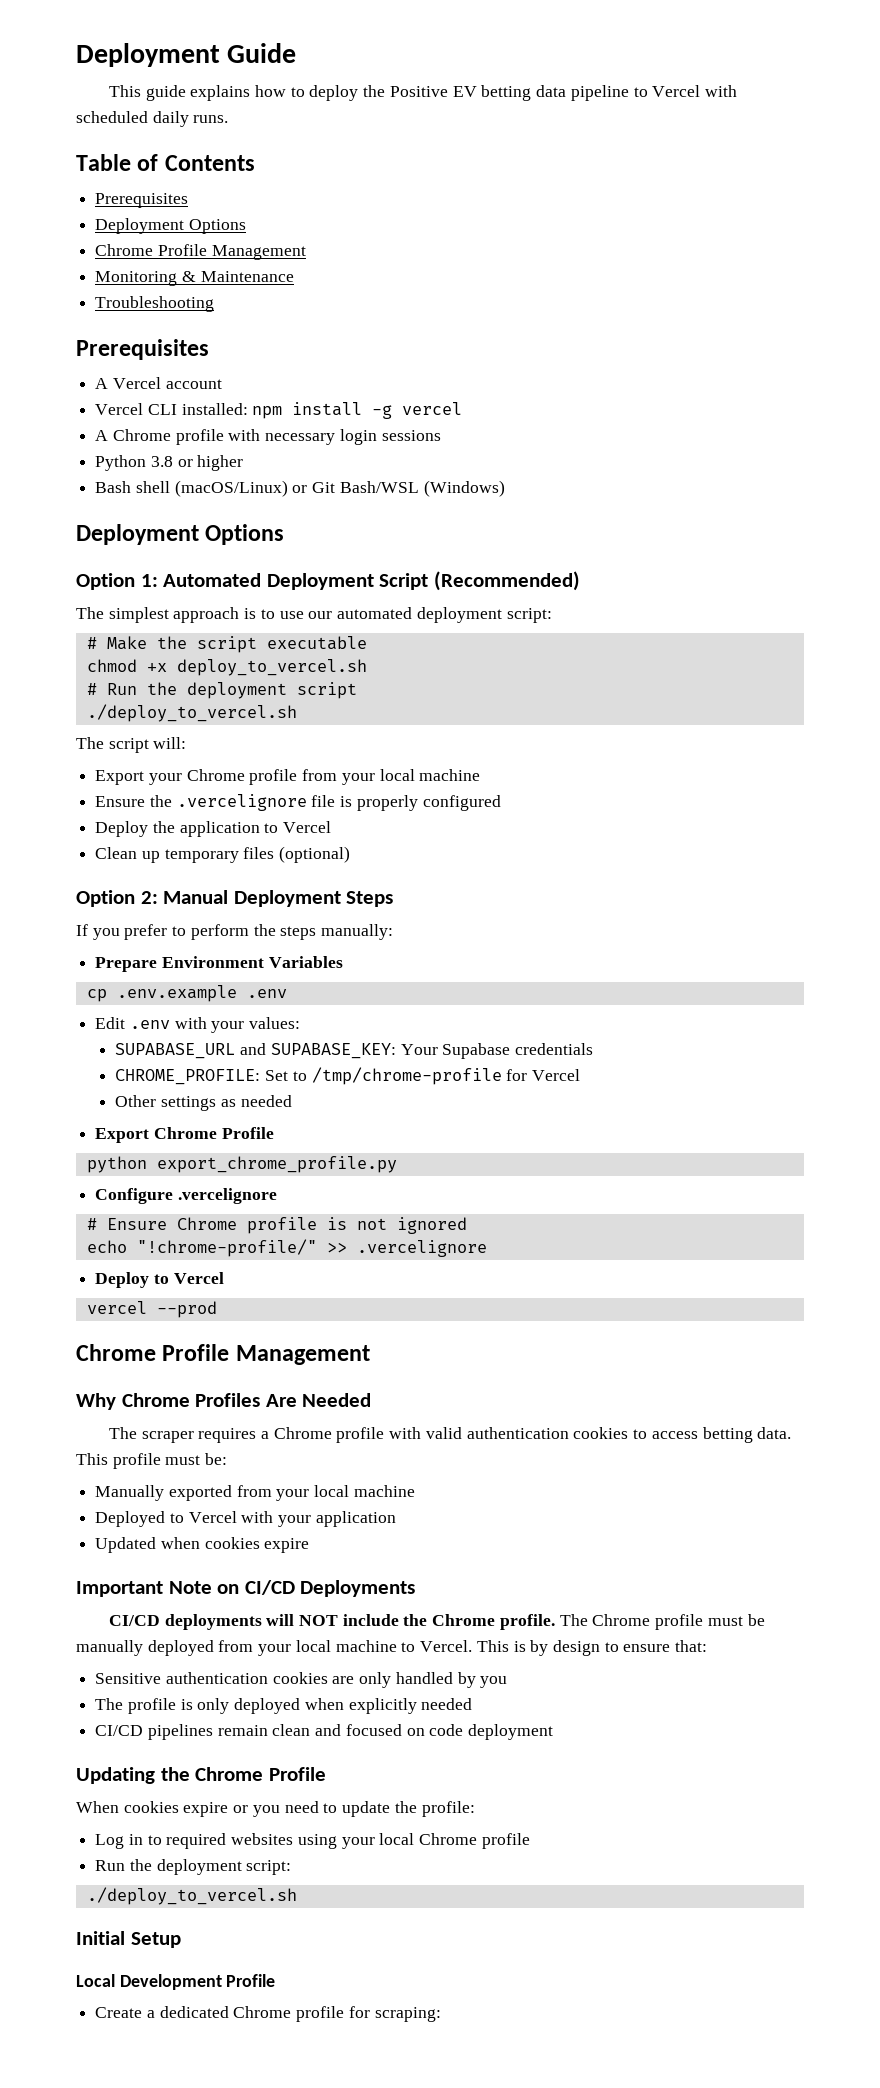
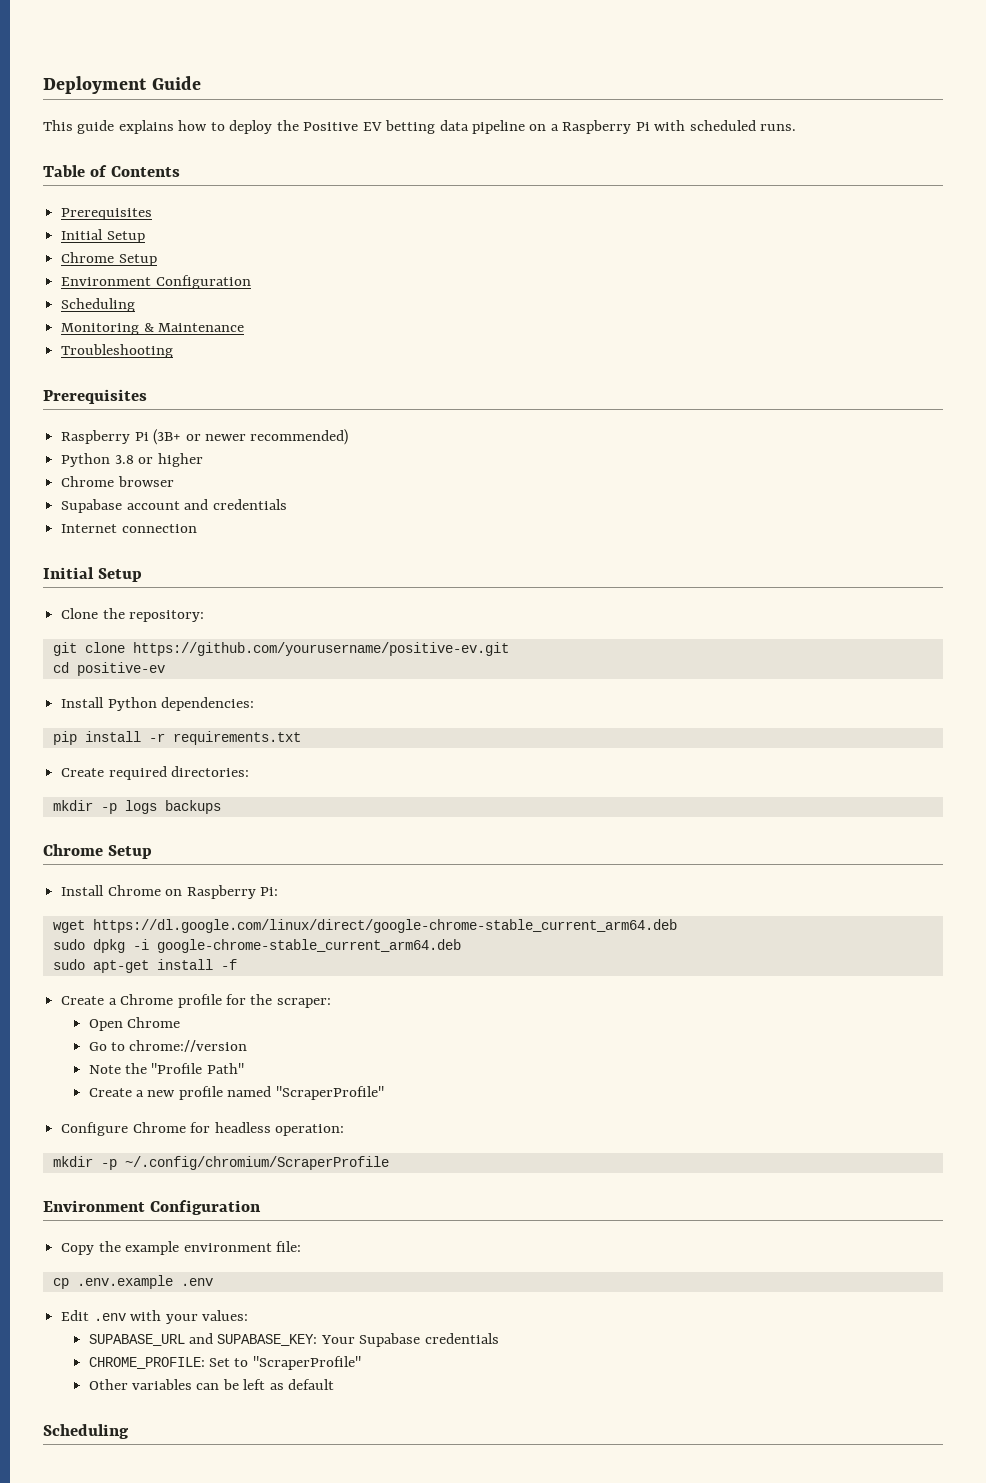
- This guide explains how to deploy the Positive EV betting data pipeline to Vercel with scheduled daily runs.
+ This guide explains how to deploy the Positive EV betting data pipeline on a Raspberry Pi with scheduled runs.
  Table of Contents
  Prerequisites
- Deployment Options
- Chrome Profile Management
+ Initial Setup
+ Chrome Setup
+ Environment Configuration
+ Scheduling
- A Vercel account
- Vercel CLI installed: npm install -g vercel
- A Chrome profile with necessary login sessions
+ Raspberry Pi (3B+ or newer recommended)
  Python 3.8 or higher
- Bash shell (macOS/Linux) or Git Bash/WSL (Windows)
- Deployment Options
- Option 1: Automated Deployment Script (Recommended)
- The simplest approach is to use our automated deployment script:
- # Make the script executable
- chmod +x deploy_to_vercel.sh
- # Run the deployment script
- ./deploy_to_vercel.sh
- The script will:
- Export your Chrome profile from your local machine
- Ensure the .vercelignore file is properly configured
- Deploy the application to Vercel
- Clean up temporary files (optional)
- Option 2: Manual Deployment Steps
- If you prefer to perform the steps manually:
- Prepare Environment Variables
+ Chrome browser
+ Supabase account and credentials
+ Internet connection
+ Initial Setup
+ Clone the repository:
+ git clone https://github.com/yourusername/positive-ev.git
+ cd positive-ev
+ Install Python dependencies:
+ pip install -r requirements.txt
+ Create required directories:
+ mkdir -p logs backups
+ Chrome Setup
+ Install Chrome on Raspberry Pi:
+ wget https://dl.google.com/linux/direct/google-chrome-stable_current_arm64.deb
+ sudo dpkg -i google-chrome-stable_current_arm64.deb
+ sudo apt-get install -f
+ Create a Chrome profile for the scraper:
+ Open Chrome
+ Go to chrome://version
+ Note the "Profile Path"
+ Create a new profile named "ScraperProfile"
+ Configure Chrome for headless operation:
+ mkdir -p ~/.config/chromium/ScraperProfile
+ Environment Configuration
+ Copy the example environment file:
- CHROME_PROFILE: Set to /tmp/chrome-profile for Vercel
- Other settings as needed
- Export Chrome Profile
- python export_chrome_profile.py
- Configure .vercelignore
- # Ensure Chrome profile is not ignored
- echo "!chrome-profile/" >> .vercelignore
- Deploy to Vercel
- vercel --prod
- Chrome Profile Management
- Why Chrome Profiles Are Needed
- The scraper requires a Chrome profile with valid authentication cookies to access betting data. This profile must be:
- Manually exported from your local machine
- Deployed to Vercel with your application
- Updated when cookies expire
- Important Note on CI/CD Deployments
- CI/CD deployments will NOT include the Chrome profile. The Chrome profile must be manually deployed from your local machine to Vercel. This is by design to ensure that:
- Sensitive authentication cookies are only handled by you
- The profile is only deployed when explicitly needed
- CI/CD pipelines remain clean and focused on code deployment
- Updating the Chrome Profile
- When cookies expire or you need to update the profile:
- Log in to required websites using your local Chrome profile
- Run the deployment script:
- ./deploy_to_vercel.sh
- Initial Setup
- Local Development Profile
- Create a dedicated Chrome profile for scraping:
+ CHROME_PROFILE: Set to "ScraperProfile"
+ Other variables can be left as default
+ Scheduling

